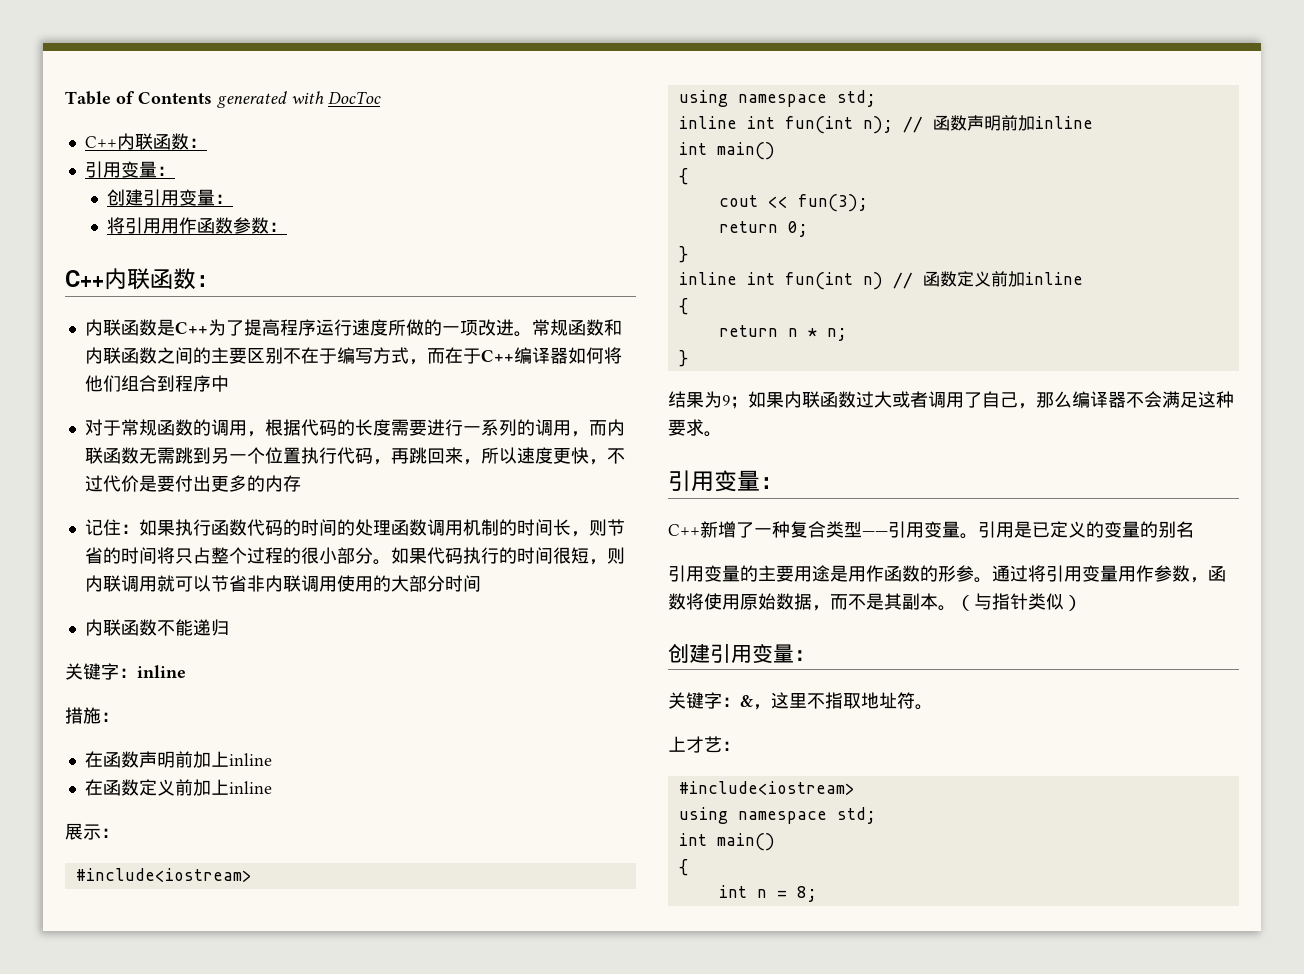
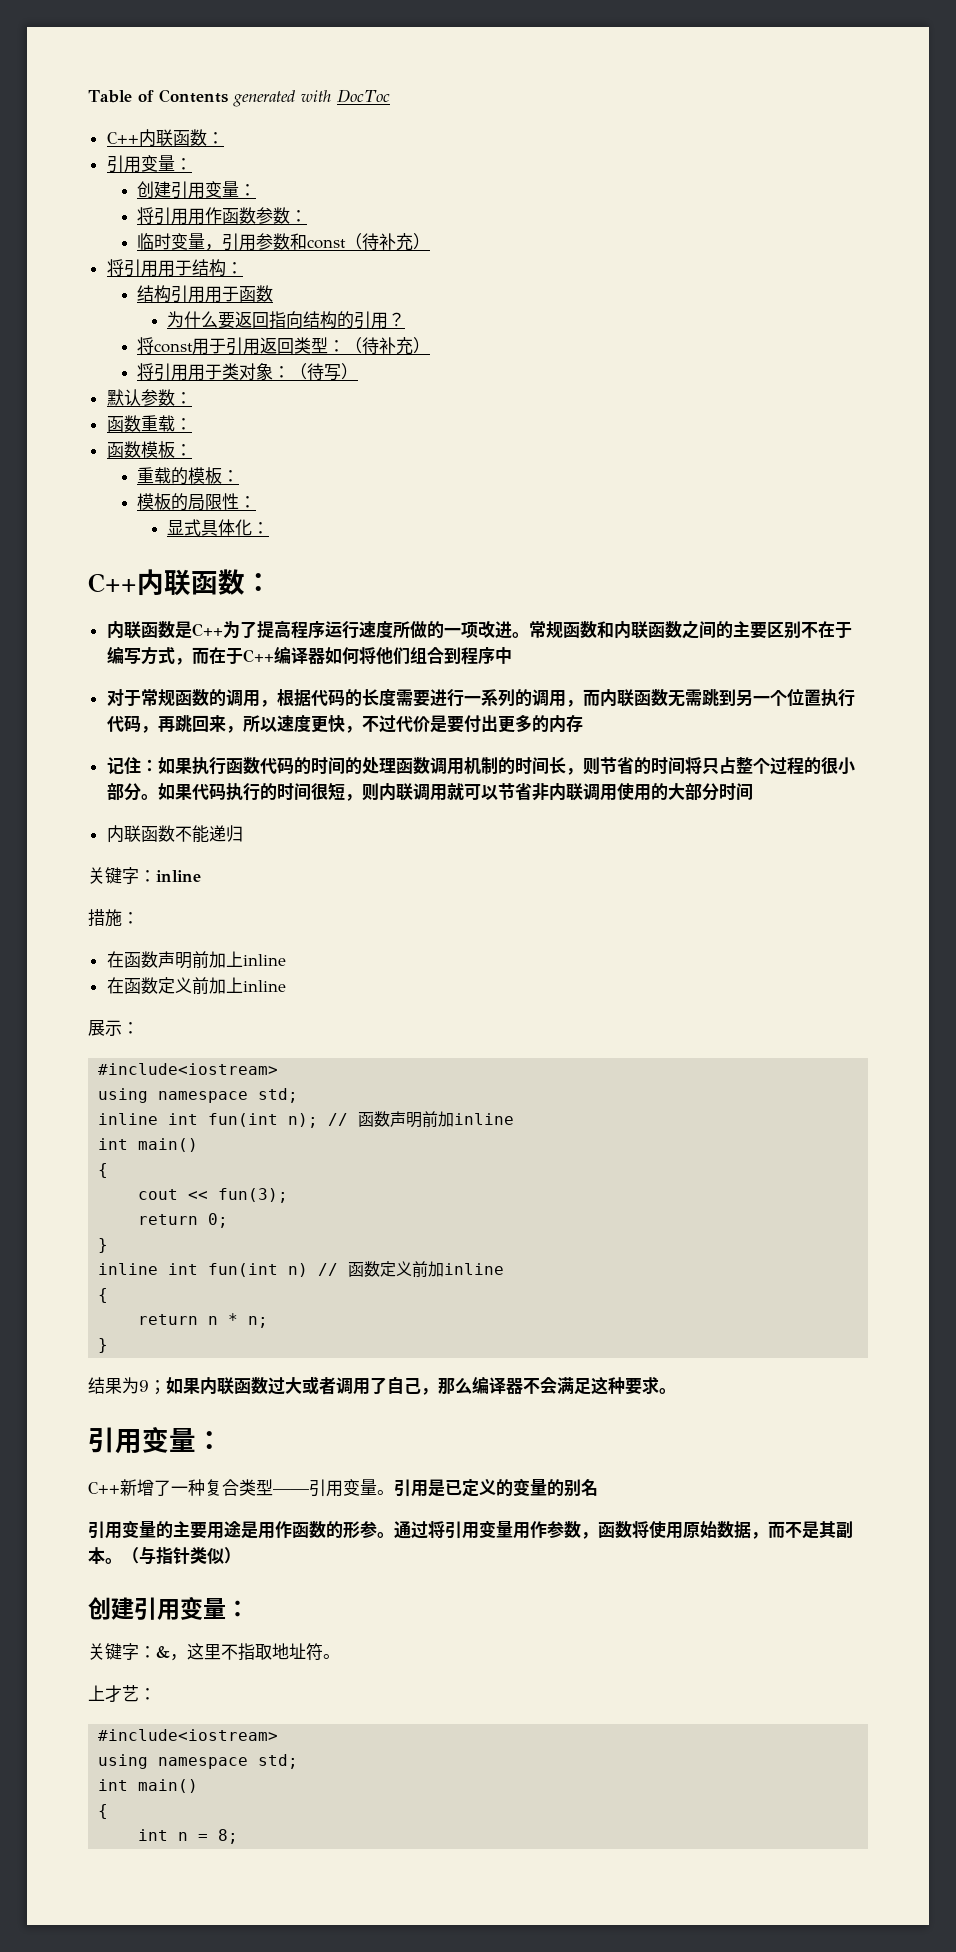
+ 临时变量，引用参数和const（待补充）
+ 将引用用于结构：
+ 结构引用用于函数
+ 为什么要返回指向结构的引用？
+ 将const用于引用返回类型：（待补充）
+ 将引用用于类对象：（待写）
+ 默认参数：
+ 函数重载：
+ 函数模板：
+ 重载的模板：
+ 模板的局限性：
+ 显式具体化：

